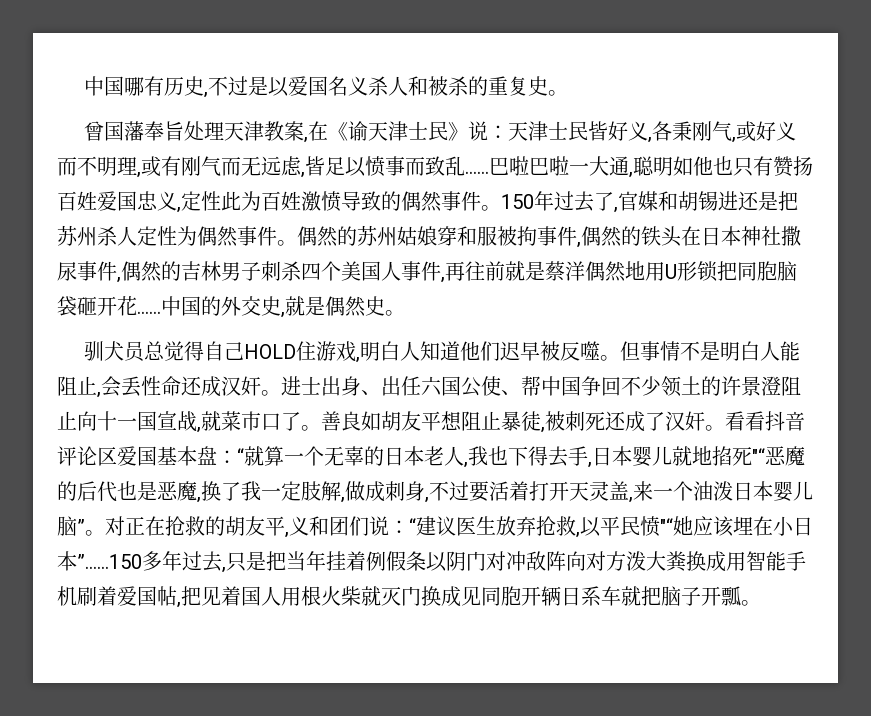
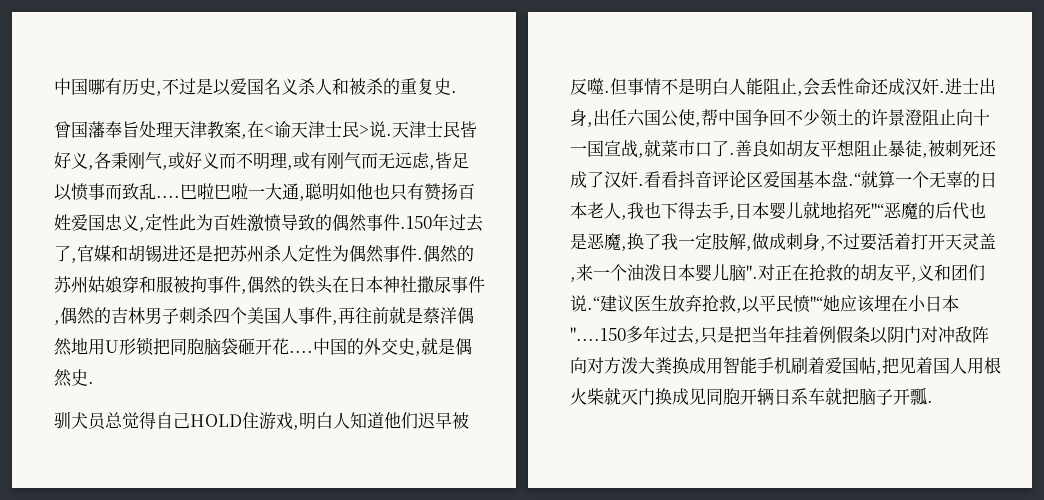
- 中国哪有历史,不过是以爱国名义杀人和被杀的重复史。
+ 中国哪有历史,不过是以爱国名义杀人和被杀的重复史.
- 曾国藩奉旨处理天津教案,在《谕天津士民》说：天津士民皆好义,各秉刚气,或好义而不明理,或有刚气而无远虑,皆足以愤事而致乱……
+ 曾国藩奉旨处理天津教案,在<谕天津士民>说.天津士民皆好义,各秉刚气,或好义而不明理,或有刚气而无远虑,皆足以愤事而致乱....
- 巴啦巴啦一大通,聪明如他也只有赞扬百姓爱国忠义,定性此为百姓激愤导致的偶然事件。150年过去了,官媒和胡锡进还是把苏州杀人定性为偶然事件。
+ 巴啦巴啦一大通,聪明如他也只有赞扬百姓爱国忠义,定性此为百姓激愤导致的偶然事件.150年过去了,官媒和胡锡进还是把苏州杀人定性为偶然事件.
- 偶然的苏州姑娘穿和服被拘事件,偶然的铁头在日本神社撒尿事件,偶然的吉林男子刺杀四个美国人事件,再往前就是蔡洋偶然地用U形锁把同胞脑袋砸开花……
+ 偶然的苏州姑娘穿和服被拘事件,偶然的铁头在日本神社撒尿事件,偶然的吉林男子刺杀四个美国人事件,再往前就是蔡洋偶然地用U形锁把同胞脑袋砸开花....
- 中国的外交史,就是偶然史。
+ 中国的外交史,就是偶然史.
- 驯犬员总觉得自己HOLD住游戏,明白人知道他们迟早被反噬。
+ 驯犬员总觉得自己HOLD住游戏,明白人知道他们迟早被反噬.
- 但事情不是明白人能阻止,会丢性命还成汉奸。
+ 但事情不是明白人能阻止,会丢性命还成汉奸.
- 进士出身、出任六国公使、帮中国争回不少领土的许景澄阻止向十一国宣战,就菜市口了。
+ 进士出身,出任六国公使,帮中国争回不少领土的许景澄阻止向十一国宣战,就菜市口了.
- 善良如胡友平想阻止暴徒,被刺死还成了汉奸。
+ 善良如胡友平想阻止暴徒,被刺死还成了汉奸.
- 看看抖音评论区爱国基本盘：“就算一个无辜的日本老人,我也下得去手,日本婴儿就地掐死"“恶魔的后代也是恶魔,换了我一定肢解,做成刺身,不过要活着打开天灵盖,来一个油泼日本婴儿脑”。
+ 看看抖音评论区爱国基本盘.“就算一个无辜的日本老人,我也下得去手,日本婴儿就地掐死"“恶魔的后代也是恶魔,换了我一定肢解,做成刺身,不过要活着打开天灵盖,来一个油泼日本婴儿脑".
- 对正在抢救的胡友平,义和团们说：“建议医生放弃抢救,以平民愤"“她应该埋在小日本”……150多年过去,只是把当年挂着例假条以阴门对冲敌阵向对方泼大粪换成用智能手机刷着爱国帖,把见着国人用根火柴就灭门换成见同胞开辆日系车就把脑子开瓢。
+ 对正在抢救的胡友平,义和团们说.“建议医生放弃抢救,以平民愤"“她应该埋在小日本"....150多年过去,只是把当年挂着例假条以阴门对冲敌阵向对方泼大粪换成用智能手机刷着爱国帖,把见着国人用根火柴就灭门换成见同胞开辆日系车就把脑子开瓢.

